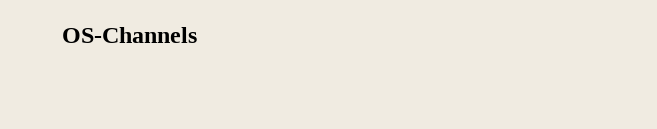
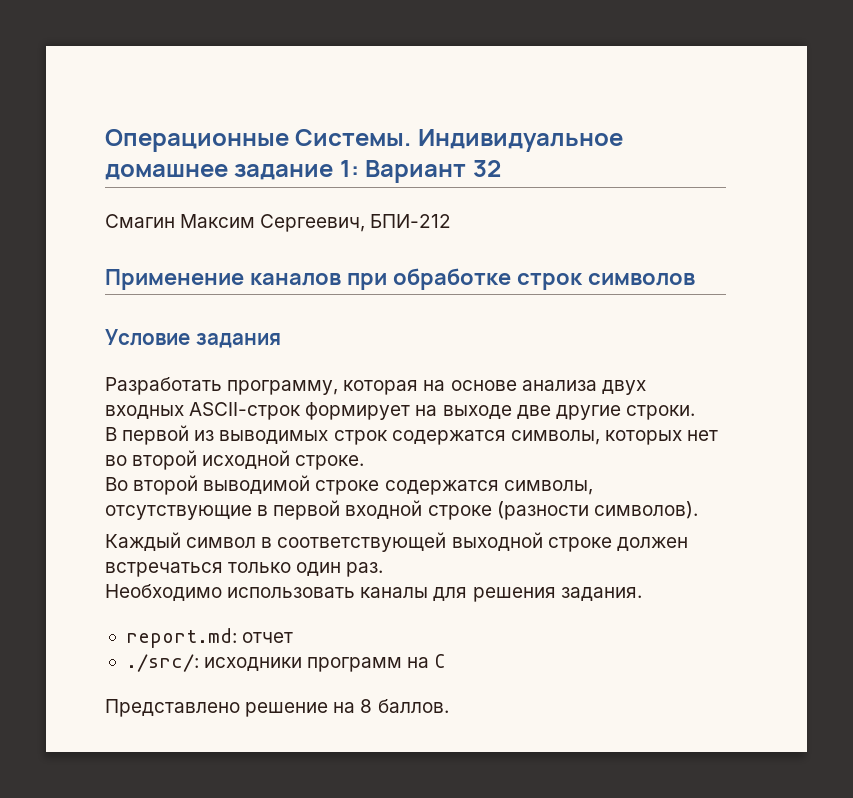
- OS-Channels
+ Операционные Системы. Индивидуальное домашнее задание 1: Вариант 32
+ Смагин Максим Сергеевич, БПИ-212
+ Применение каналов при обработке строк символов
+ Условие задания
+ Разработать программу, которая на основе анализа двух входных ASCII-строк формирует на выходе две другие строки.
+ В первой из выводимых строк содержатся символы, которых нет во второй исходной строке.
+ Во второй выводимой строке содержатся символы, отсутствующие в первой входной строке (разности символов).
+ Каждый символ в соответствующей выходной строке должен встречаться только один раз.
+ Необходимо использовать каналы для решения задания.
+ report.md: отчет
+ ./src/: исходники программ на C
+ Представлено решение на 8 баллов.

